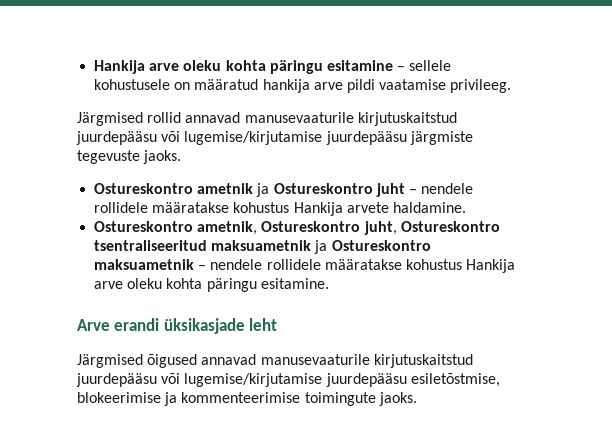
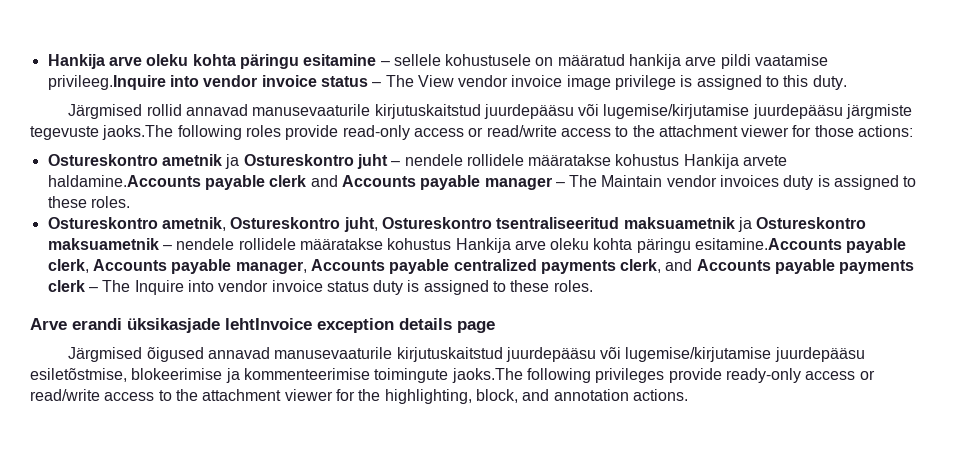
- Hankija arve oleku kohta päringu esitamine – sellele kohustusele on määratud hankija arve pildi vaatamise privileeg.
+ Hankija arve oleku kohta päringu esitamine – sellele kohustusele on määratud hankija arve pildi vaatamise privileeg.Inquire into vendor invoice status – The View vendor invoice image privilege is assigned to this duty.
- Järgmised rollid annavad manusevaaturile kirjutuskaitstud juurdepääsu või lugemise/kirjutamise juurdepääsu järgmiste tegevuste jaoks.
+ Järgmised rollid annavad manusevaaturile kirjutuskaitstud juurdepääsu või lugemise/kirjutamise juurdepääsu järgmiste tegevuste jaoks.The following roles provide read-only access or read/write access to the attachment viewer for those actions:
- Ostureskontro ametnik ja Ostureskontro juht – nendele rollidele määratakse kohustus Hankija arvete haldamine.
+ Ostureskontro ametnik ja Ostureskontro juht – nendele rollidele määratakse kohustus Hankija arvete haldamine.Accounts payable clerk and Accounts payable manager – The Maintain vendor invoices duty is assigned to these roles.
- Ostureskontro ametnik, Ostureskontro juht, Ostureskontro tsentraliseeritud maksuametnik ja Ostureskontro maksuametnik – nendele rollidele määratakse kohustus Hankija arve oleku kohta päringu esitamine.
+ Ostureskontro ametnik, Ostureskontro juht, Ostureskontro tsentraliseeritud maksuametnik ja Ostureskontro maksuametnik – nendele rollidele määratakse kohustus Hankija arve oleku kohta päringu esitamine.Accounts payable clerk, Accounts payable manager, Accounts payable centralized payments clerk, and Accounts payable payments clerk – The Inquire into vendor invoice status duty is assigned to these roles.
- Arve erandi üksikasjade leht
+ Arve erandi üksikasjade lehtInvoice exception details page
- Järgmised õigused annavad manusevaaturile kirjutuskaitstud juurdepääsu või lugemise/kirjutamise juurdepääsu esiletõstmise, blokeerimise ja kommenteerimise toimingute jaoks.
+ Järgmised õigused annavad manusevaaturile kirjutuskaitstud juurdepääsu või lugemise/kirjutamise juurdepääsu esiletõstmise, blokeerimise ja kommenteerimise toimingute jaoks.The following privileges provide ready-only access or read/write access to the attachment viewer for the highlighting, block, and annotation actions.

